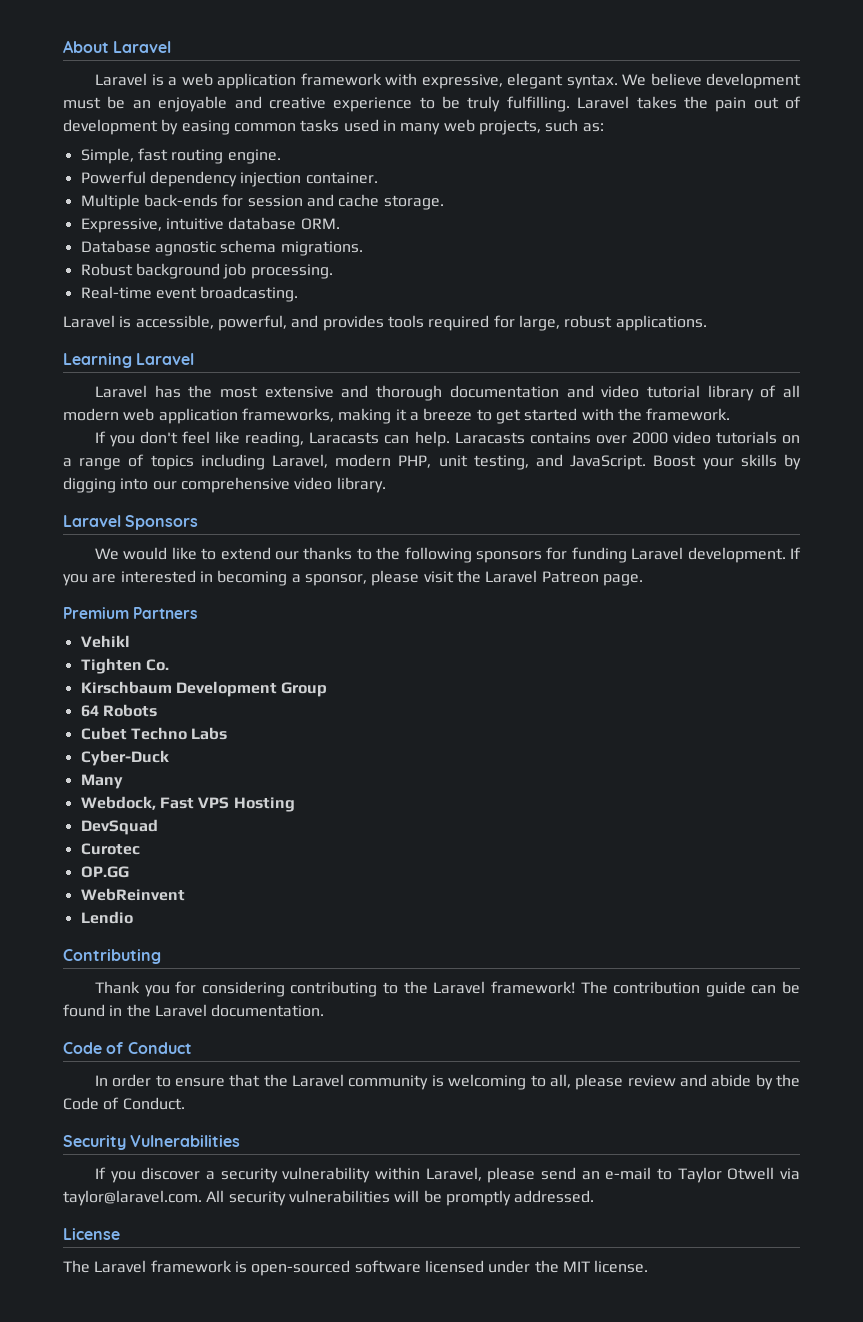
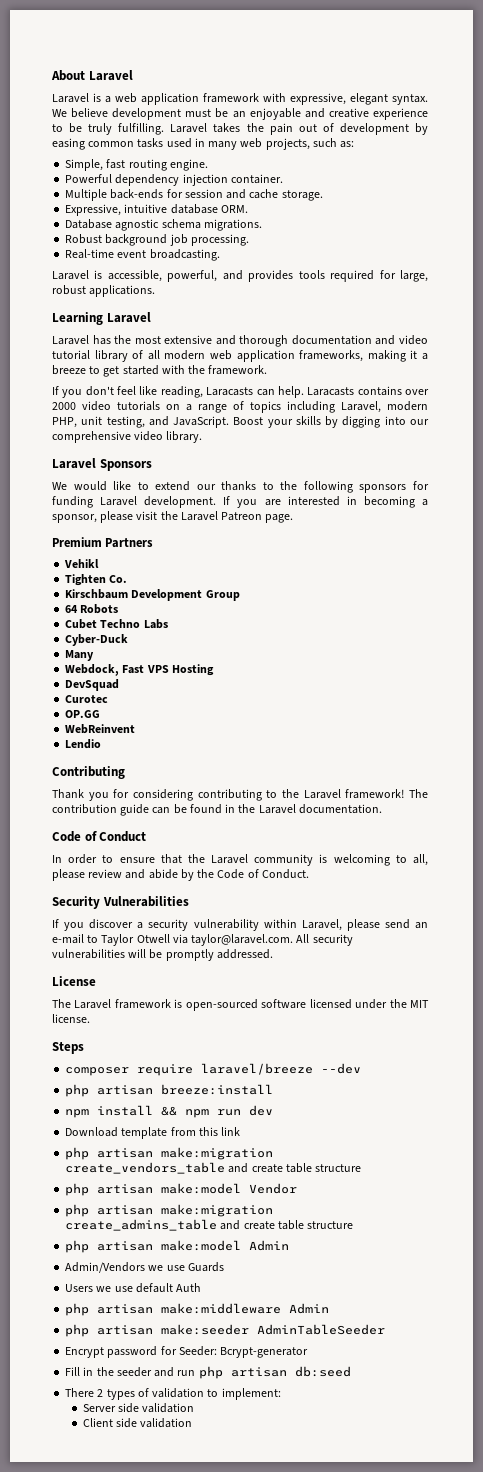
+ Steps
+ composer require laravel/breeze --dev
+ php artisan breeze:install
+ npm install && npm run dev
+ Download template from this link
+ php artisan make:migration create_vendors_table and create table structure
+ php artisan make:model Vendor
+ php artisan make:migration create_admins_table and create table structure
+ php artisan make:model Admin
+ Admin/Vendors we use Guards
+ Users we use default Auth
+ php artisan make:middleware Admin
+ php artisan make:seeder AdminTableSeeder
+ Encrypt password for Seeder: Bcrypt-generator
+ Fill in the seeder and run php artisan db:seed
+ There 2 types of validation to implement:
+ Server side validation
+ Client side validation

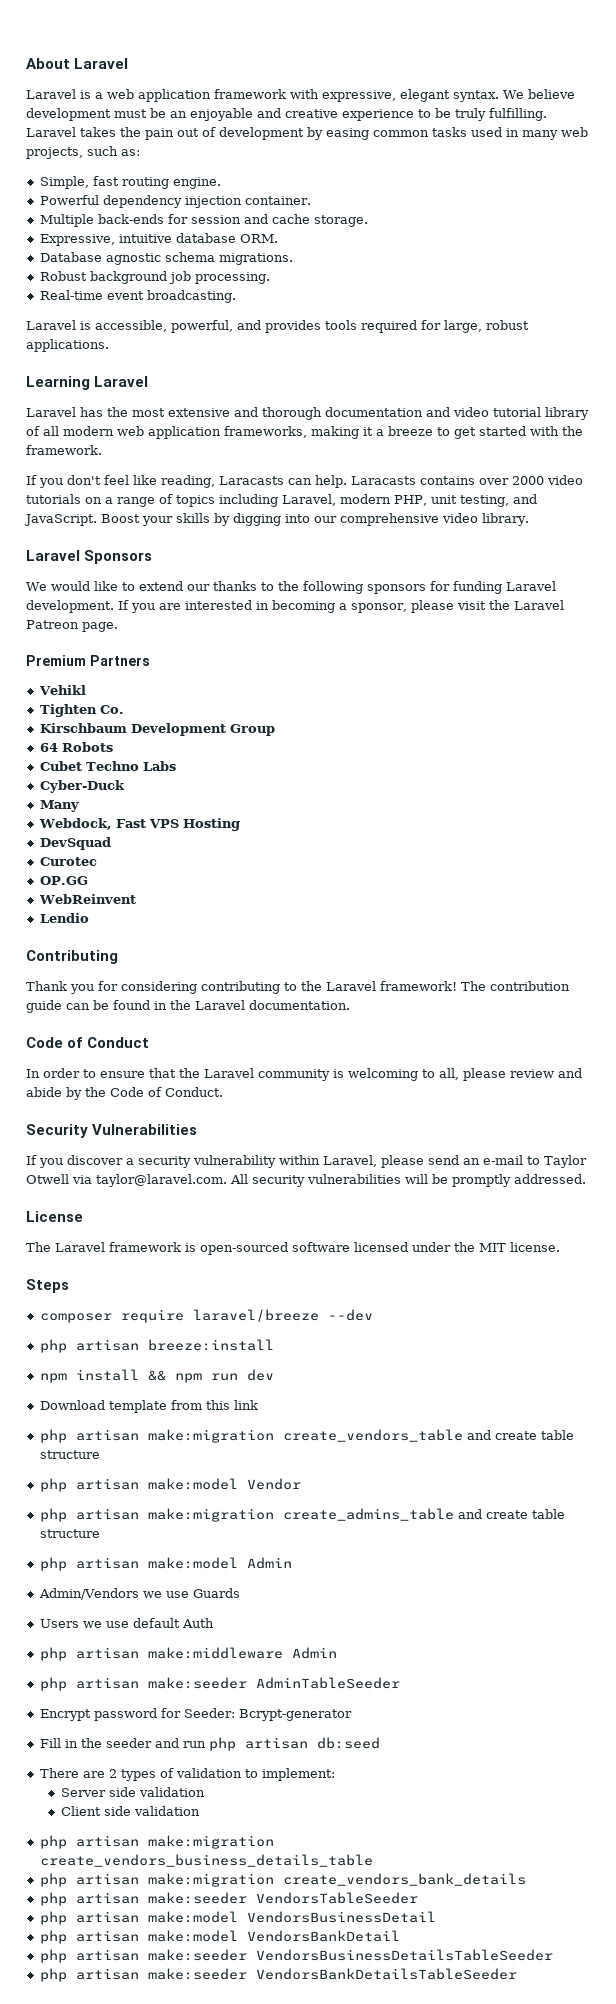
- There 2 types of validation to implement:
+ There are 2 types of validation to implement:
+ php artisan make:migration create_vendors_business_details_table
+ php artisan make:migration create_vendors_bank_details
+ php artisan make:seeder VendorsTableSeeder
+ php artisan make:model VendorsBusinessDetail
+ php artisan make:model VendorsBankDetail
+ php artisan make:seeder VendorsBusinessDetailsTableSeeder
+ php artisan make:seeder VendorsBankDetailsTableSeeder

